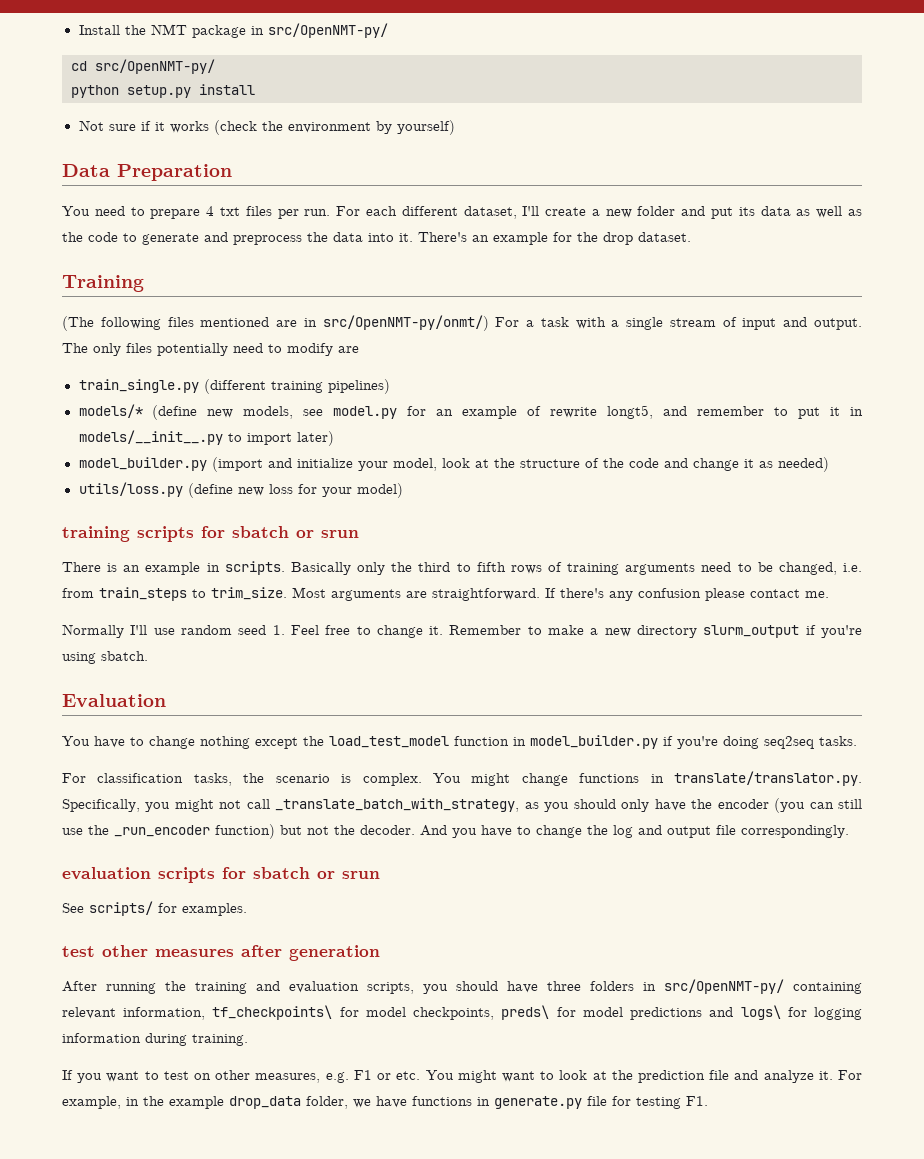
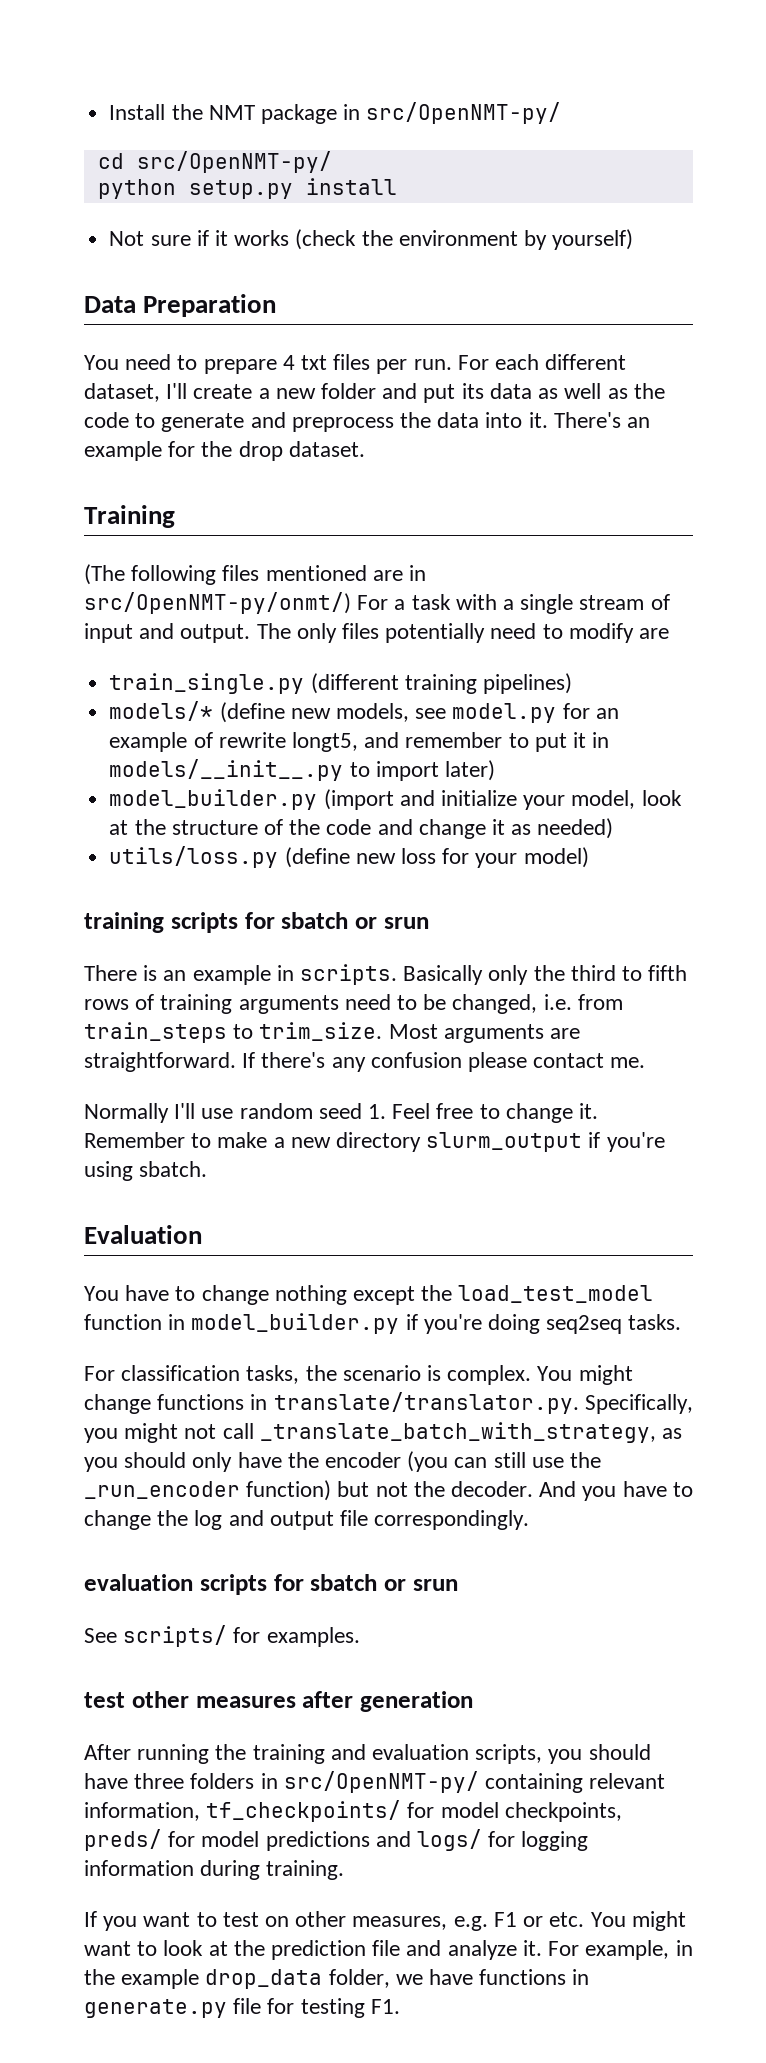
- After running the training and evaluation scripts, you should have three folders in src/OpenNMT-py/ containing relevant information, tf_checkpoints\ for model checkpoints, preds\ for model predictions and logs\ for logging information during training.
+ After running the training and evaluation scripts, you should have three folders in src/OpenNMT-py/ containing relevant information, tf_checkpoints/ for model checkpoints, preds/ for model predictions and logs/ for logging information during training.

